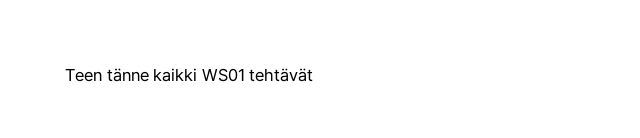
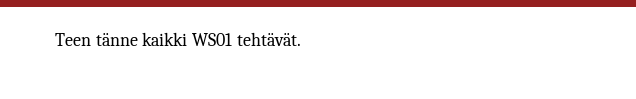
- Teen tänne kaikki WS01 tehtävät
+ Teen tänne kaikki WS01 tehtävät.

